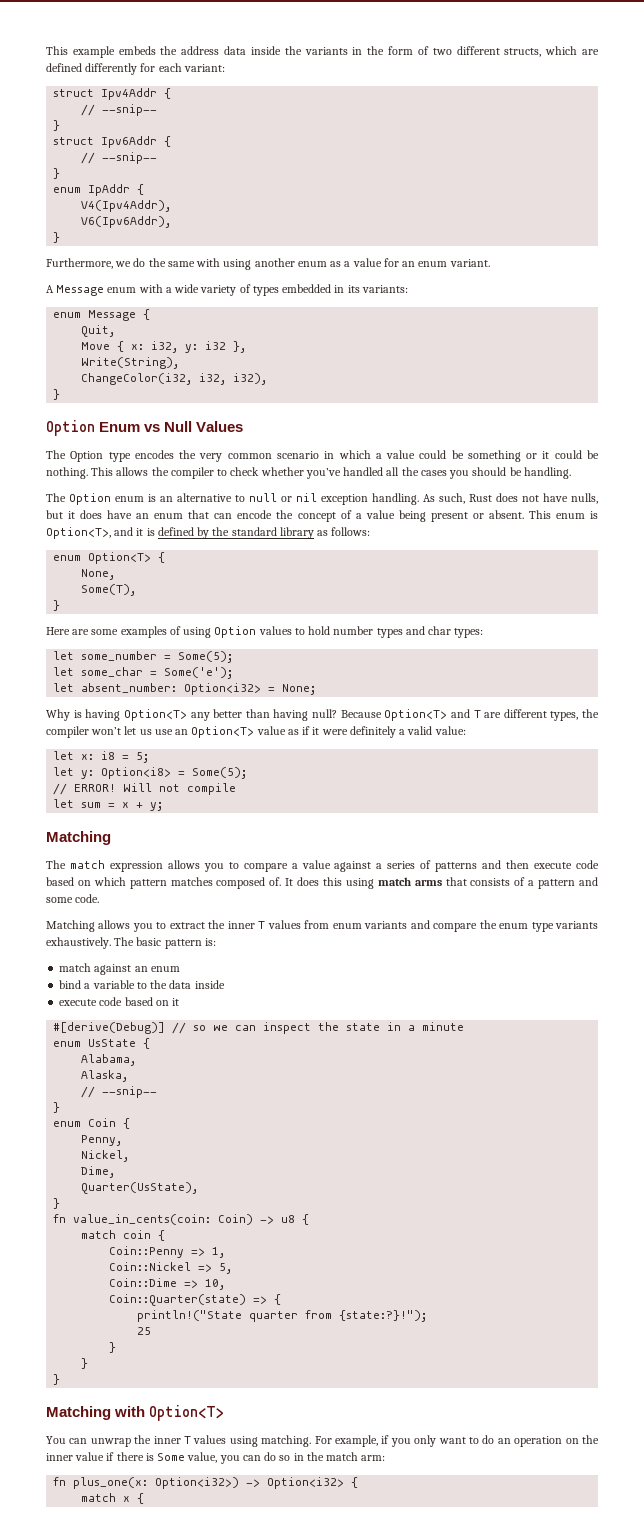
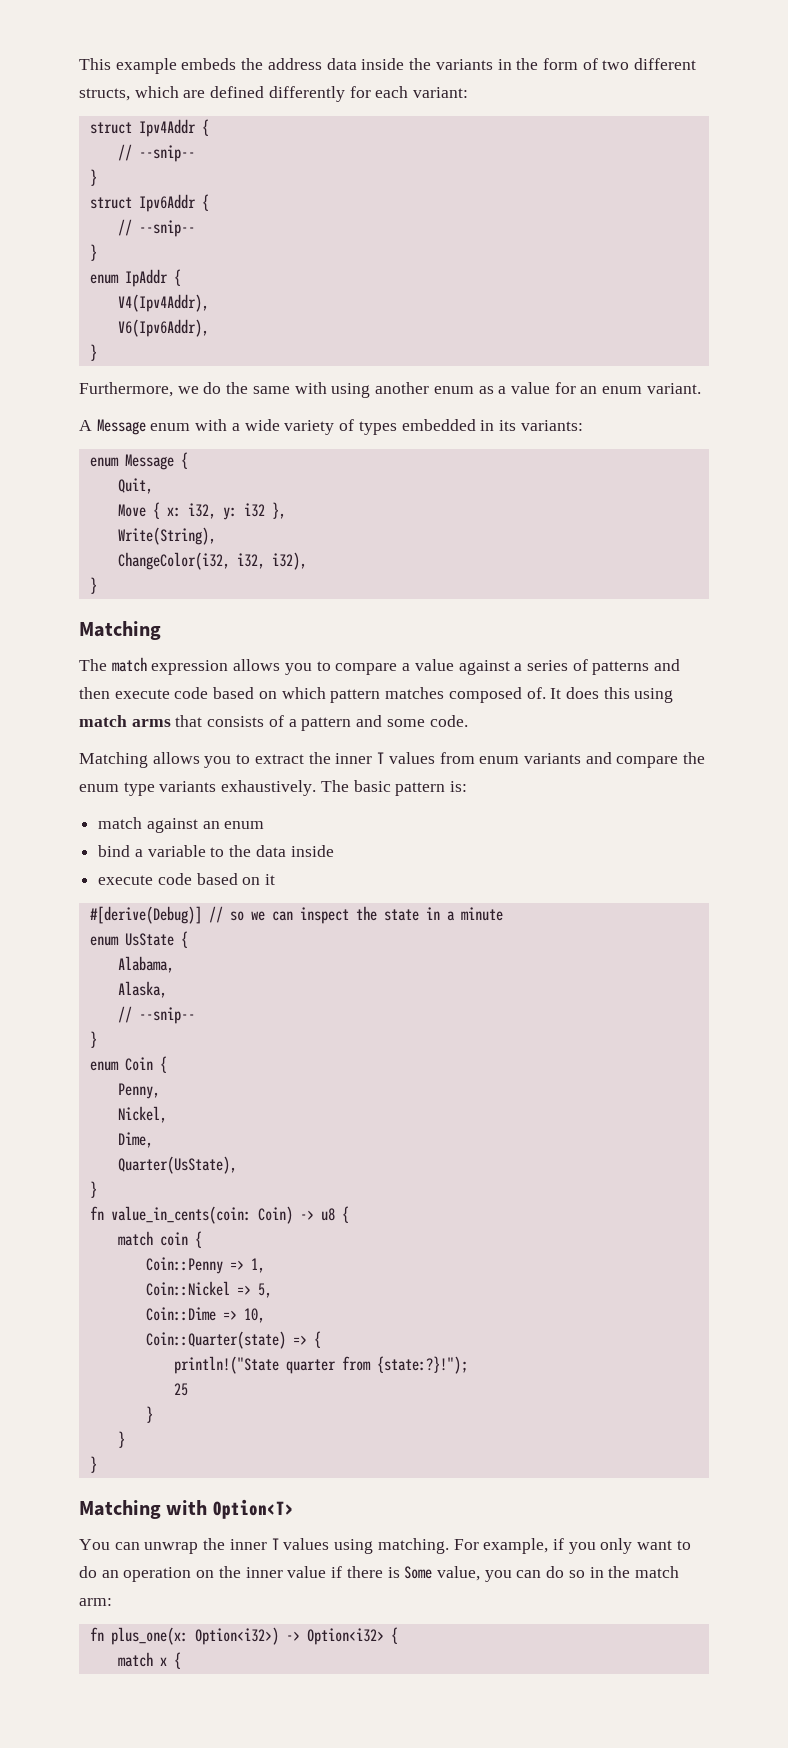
- Option Enum vs Null Values
- The Option type encodes the very common scenario in which a value could be something or it could be nothing. This allows the compiler to check whether you’ve handled all the cases you should be handling.
- The Option enum is an alternative to null or nil exception handling. As such, Rust does not have nulls, but it does have an enum that can encode the concept of a value being present or absent. This enum is Option<T>, and it is defined by the standard library as follows:
- enum Option<T> {
- None,
- Some(T),
- }
- Here are some examples of using Option values to hold number types and char types:
- let some_number = Some(5);
- let some_char = Some('e');
- let absent_number: Option<i32> = None;
- Why is having Option<T> any better than having null? Because Option<T> and T are different types, the compiler won’t let us use an Option<T> value as if it were definitely a valid value:
- let x: i8 = 5;
- let y: Option<i8> = Some(5);
- // ERROR! Will not compile
- let sum = x + y;

